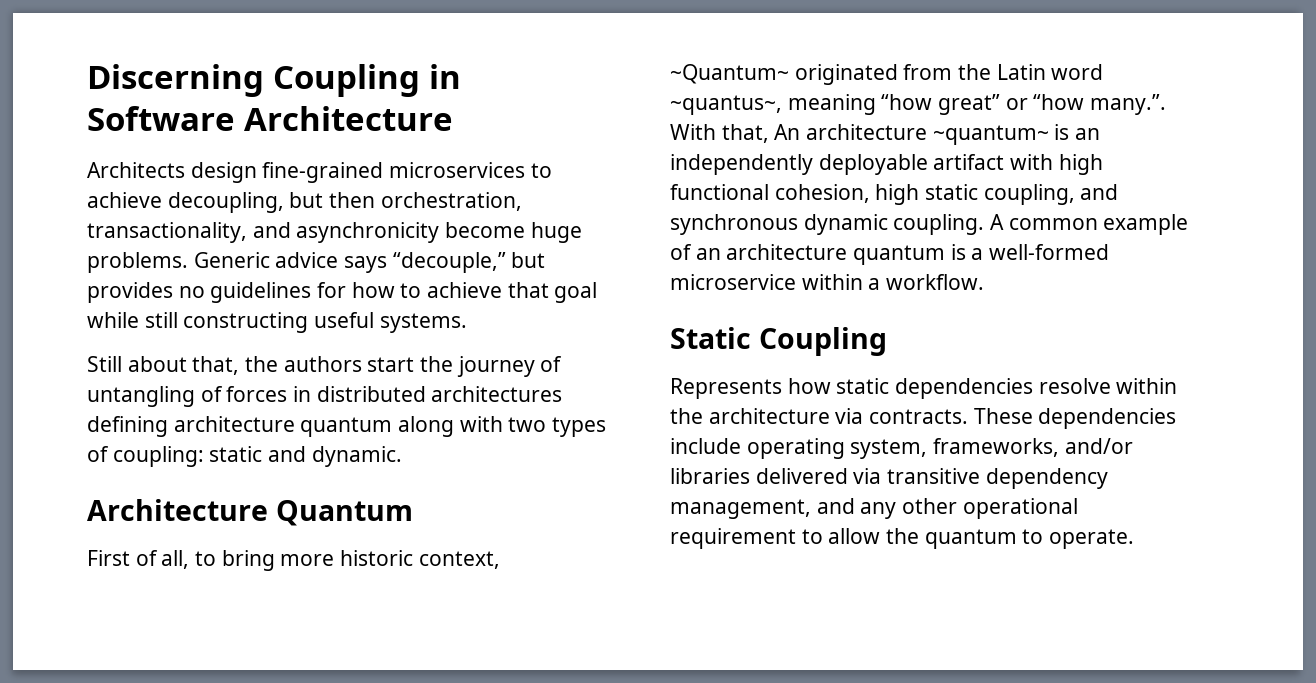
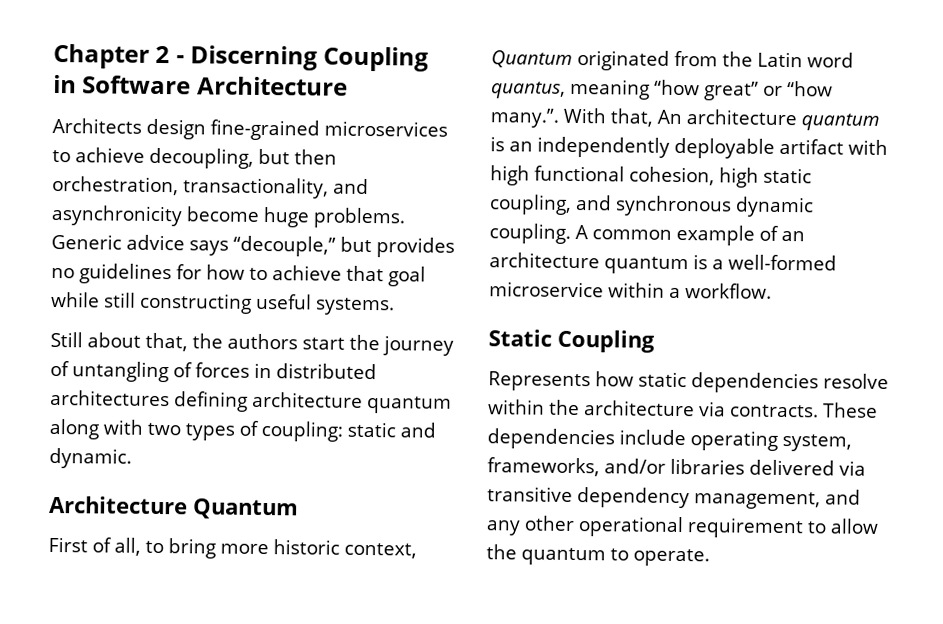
- Discerning Coupling in Software Architecture
+ Chapter 2 - Discerning Coupling in Software Architecture
- First of all, to bring more historic context, ~Quantum~ originated from the Latin word ~quantus~, meaning “how great” or “how many.”. With that, An architecture ~quantum~ is an independently deployable artifact with high functional cohesion, high static coupling, and synchronous dynamic coupling.
+ First of all, to bring more historic context, Quantum originated from the Latin word quantus, meaning “how great” or “how many.”. With that, An architecture quantum is an independently deployable artifact with high functional cohesion, high static coupling, and synchronous dynamic coupling.

